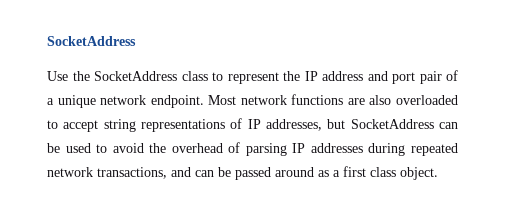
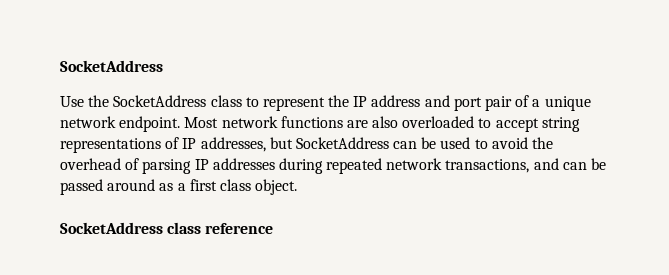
+ SocketAddress class reference

